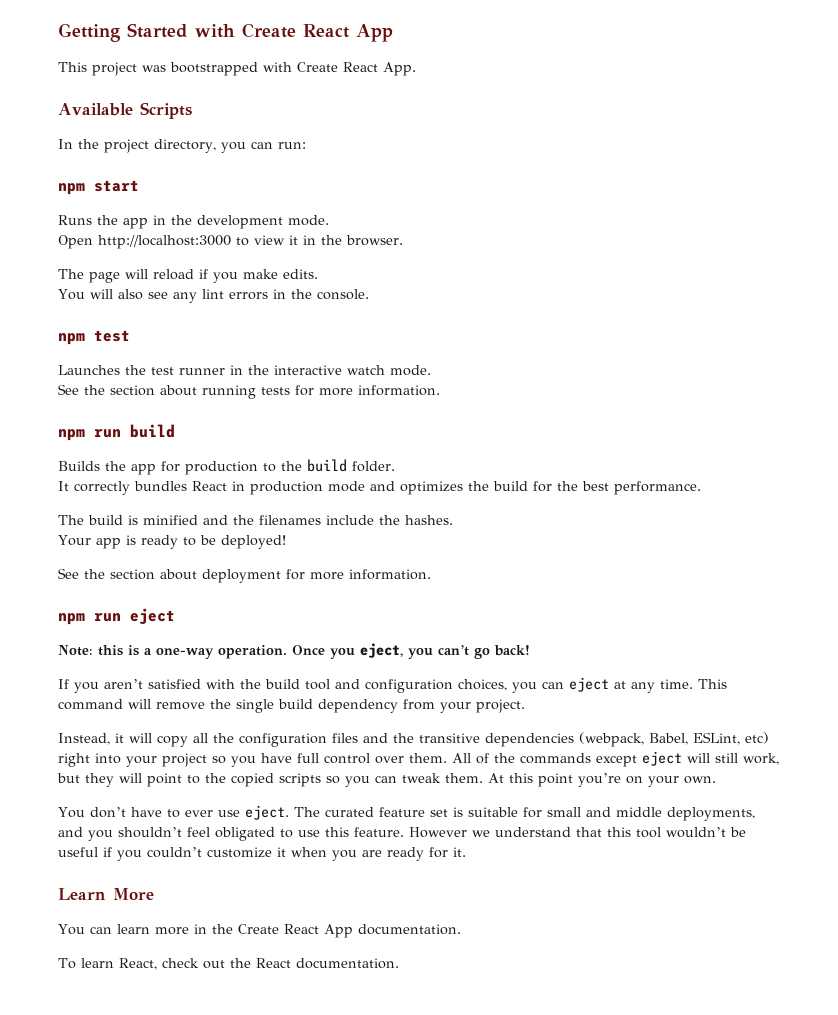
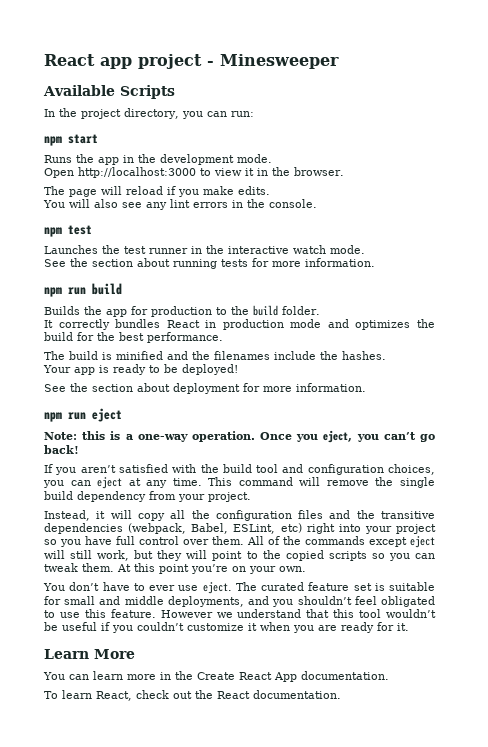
- Getting Started with Create React App
- This project was bootstrapped with Create React App.
+ React app project - Minesweeper

